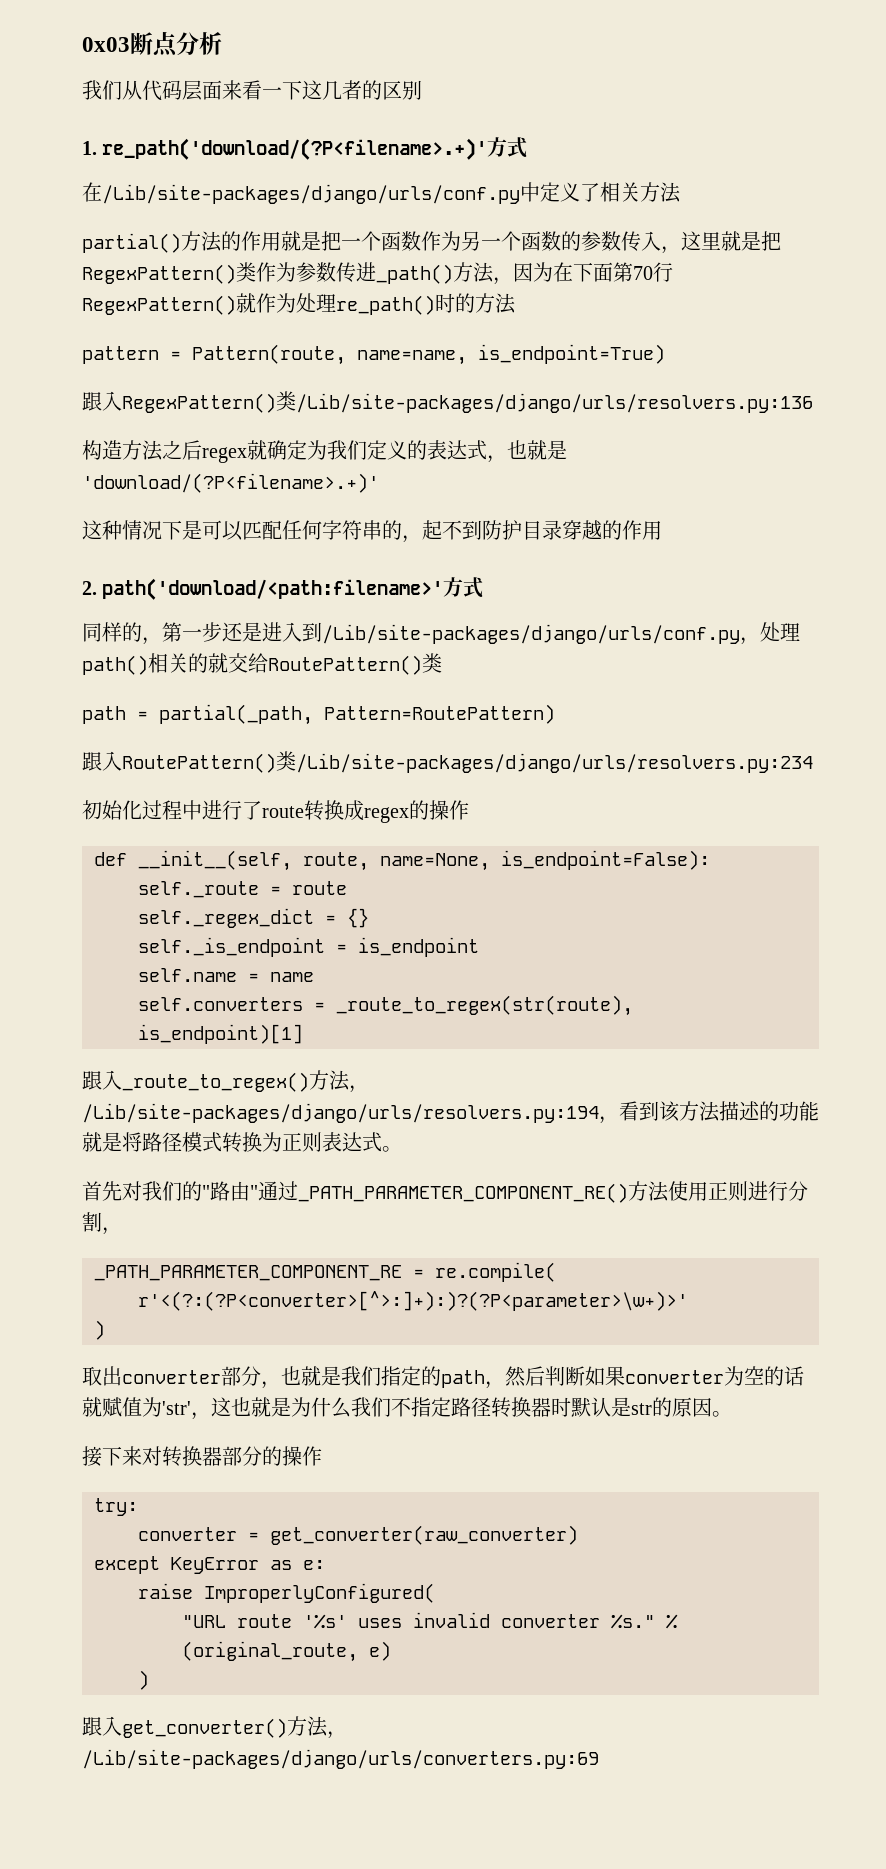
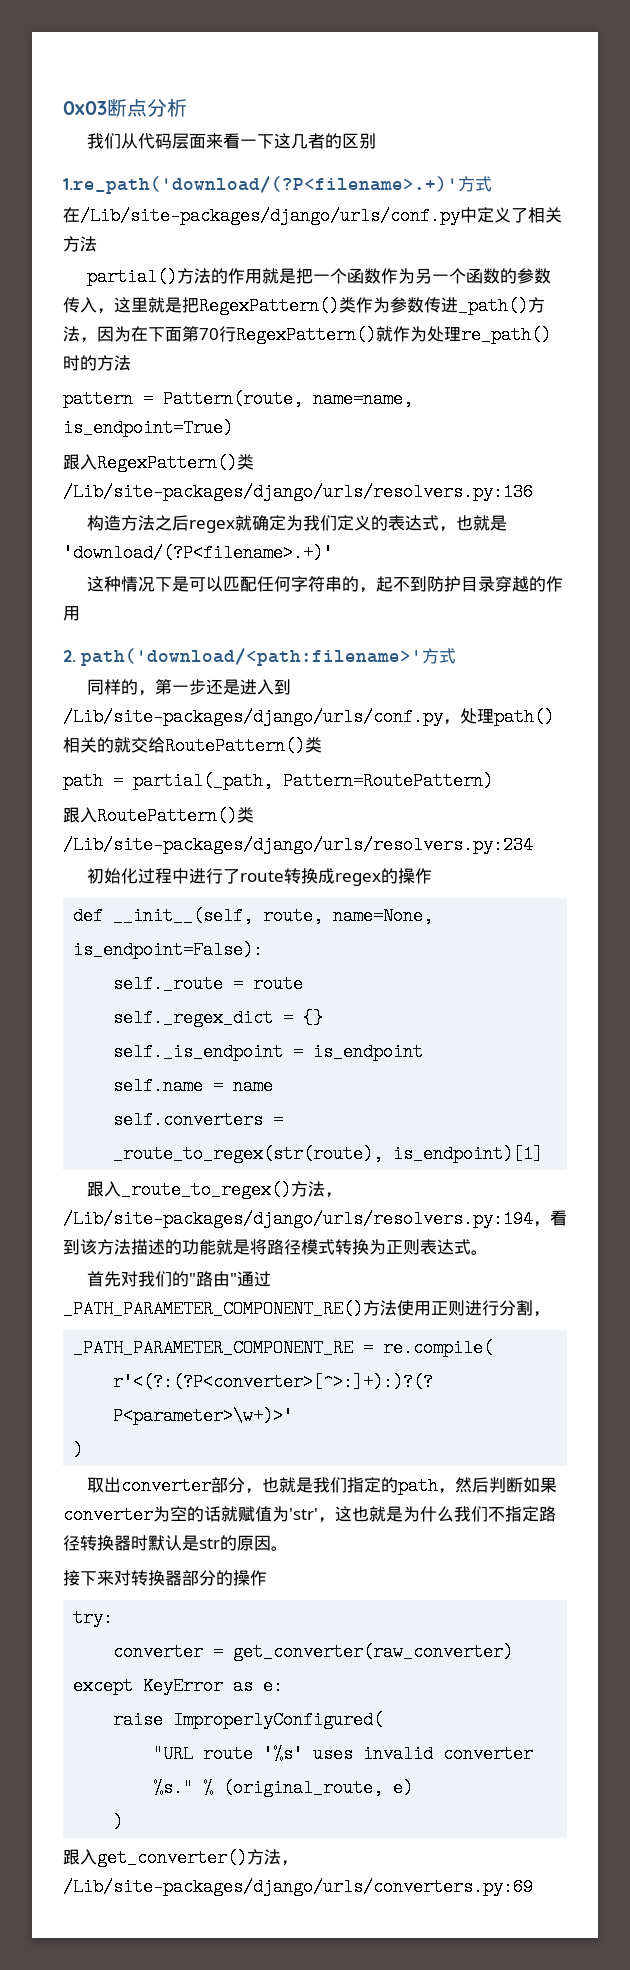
- 1. re_path('download/(?P<filename>.+)'方式
+ 1.re_path('download/(?P<filename>.+)'方式

